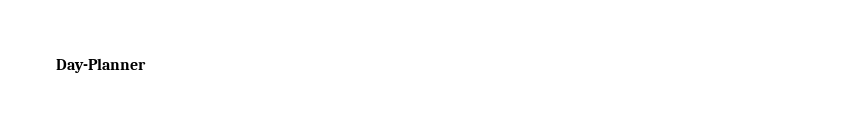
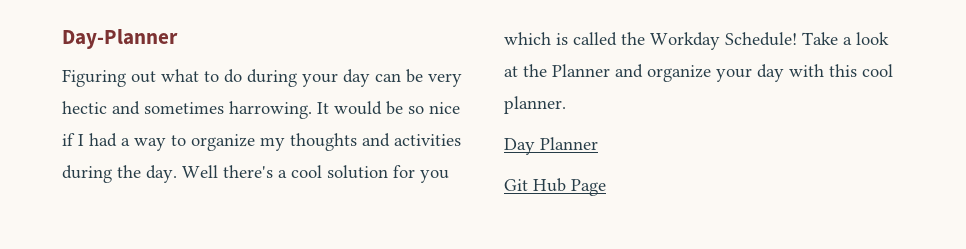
+ Figuring out what to do during your day can be very hectic and sometimes harrowing. It would be so nice if I had a way to organize my thoughts and activities during the day. Well there's a cool solution for you which is called the Workday Schedule! Take a look at the Planner and organize your day with this cool planner.
+ Day Planner
+ Git Hub Page

